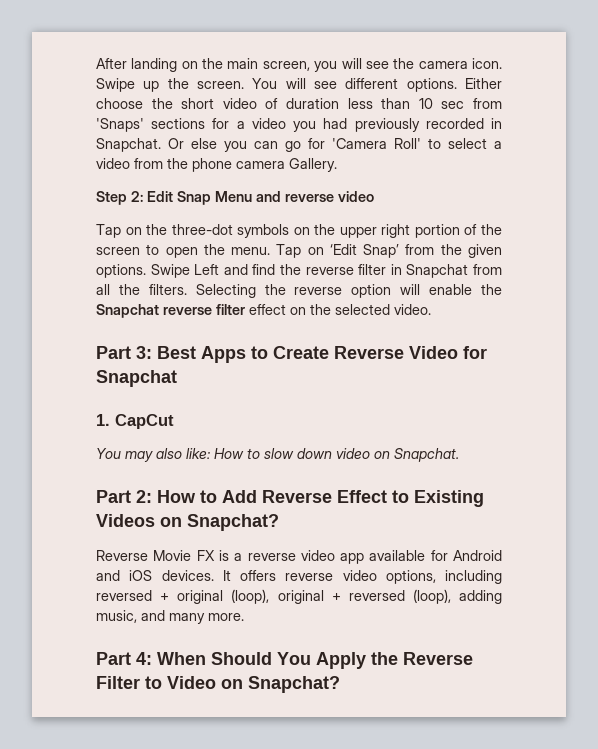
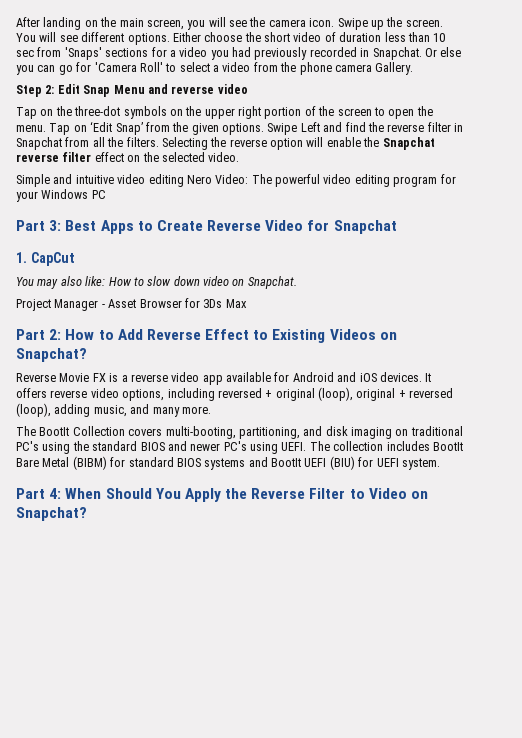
+ Simple and intuitive video editing Nero Video: The powerful video editing program for your Windows PC
+ Project Manager - Asset Browser for 3Ds Max
+ The BootIt Collection covers multi-booting, partitioning, and disk imaging on traditional PC's using the standard BIOS and newer PC's using UEFI. The collection includes BootIt Bare Metal (BIBM) for standard BIOS systems and BootIt UEFI (BIU) for UEFI system.

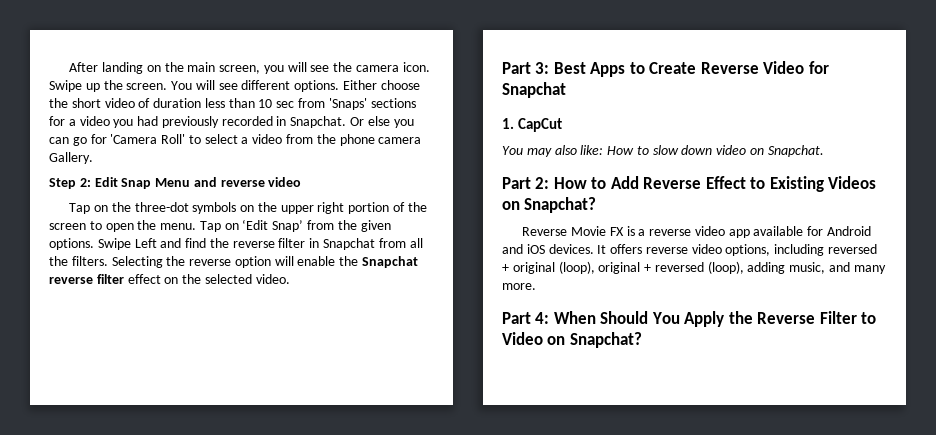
- Simple and intuitive video editing Nero Video: The powerful video editing program for your Windows PC
- Project Manager - Asset Browser for 3Ds Max
- The BootIt Collection covers multi-booting, partitioning, and disk imaging on traditional PC's using the standard BIOS and newer PC's using UEFI. The collection includes BootIt Bare Metal (BIBM) for standard BIOS systems and BootIt UEFI (BIU) for UEFI system.

